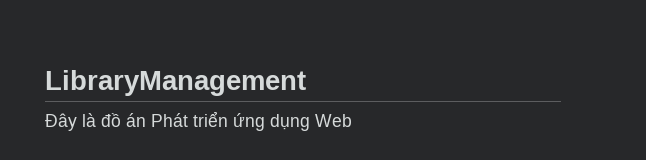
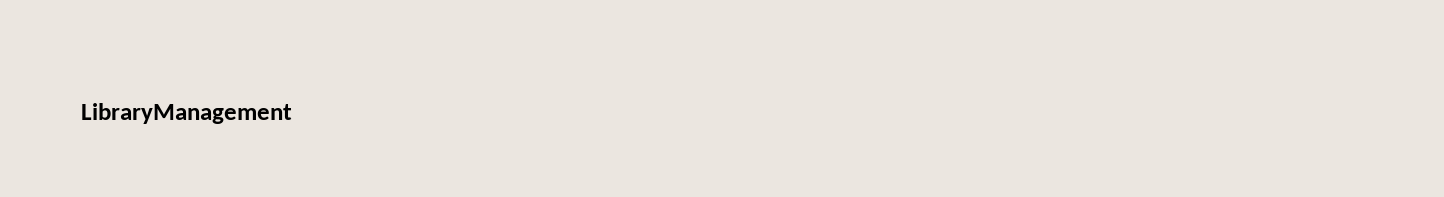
- Đây là đồ án Phát triển ứng dụng Web

